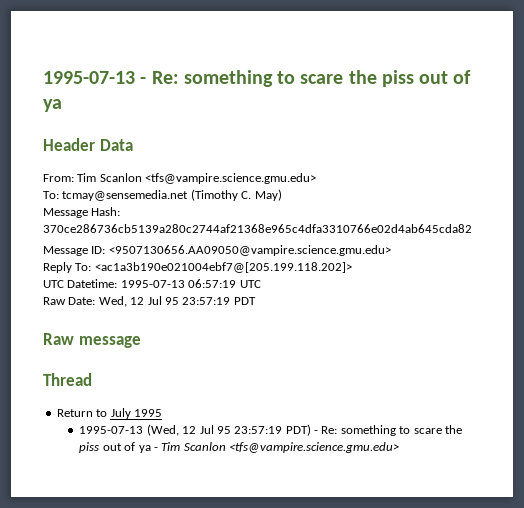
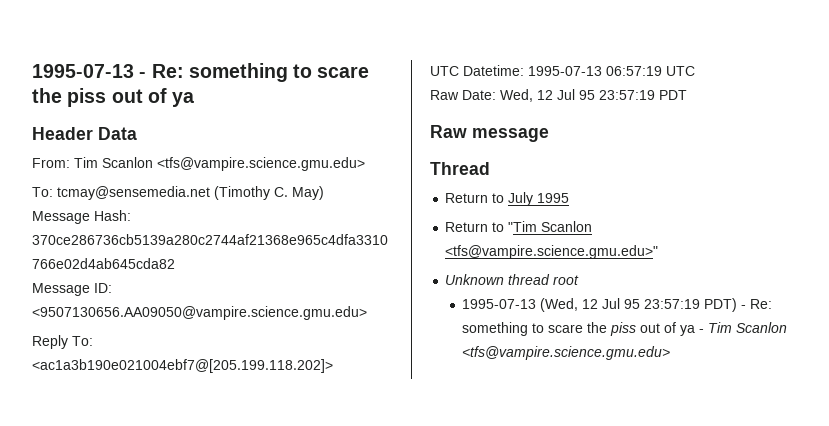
+ Return to "Tim Scanlon <tfs@vampire.science.gmu.edu>"
+ Unknown thread root

